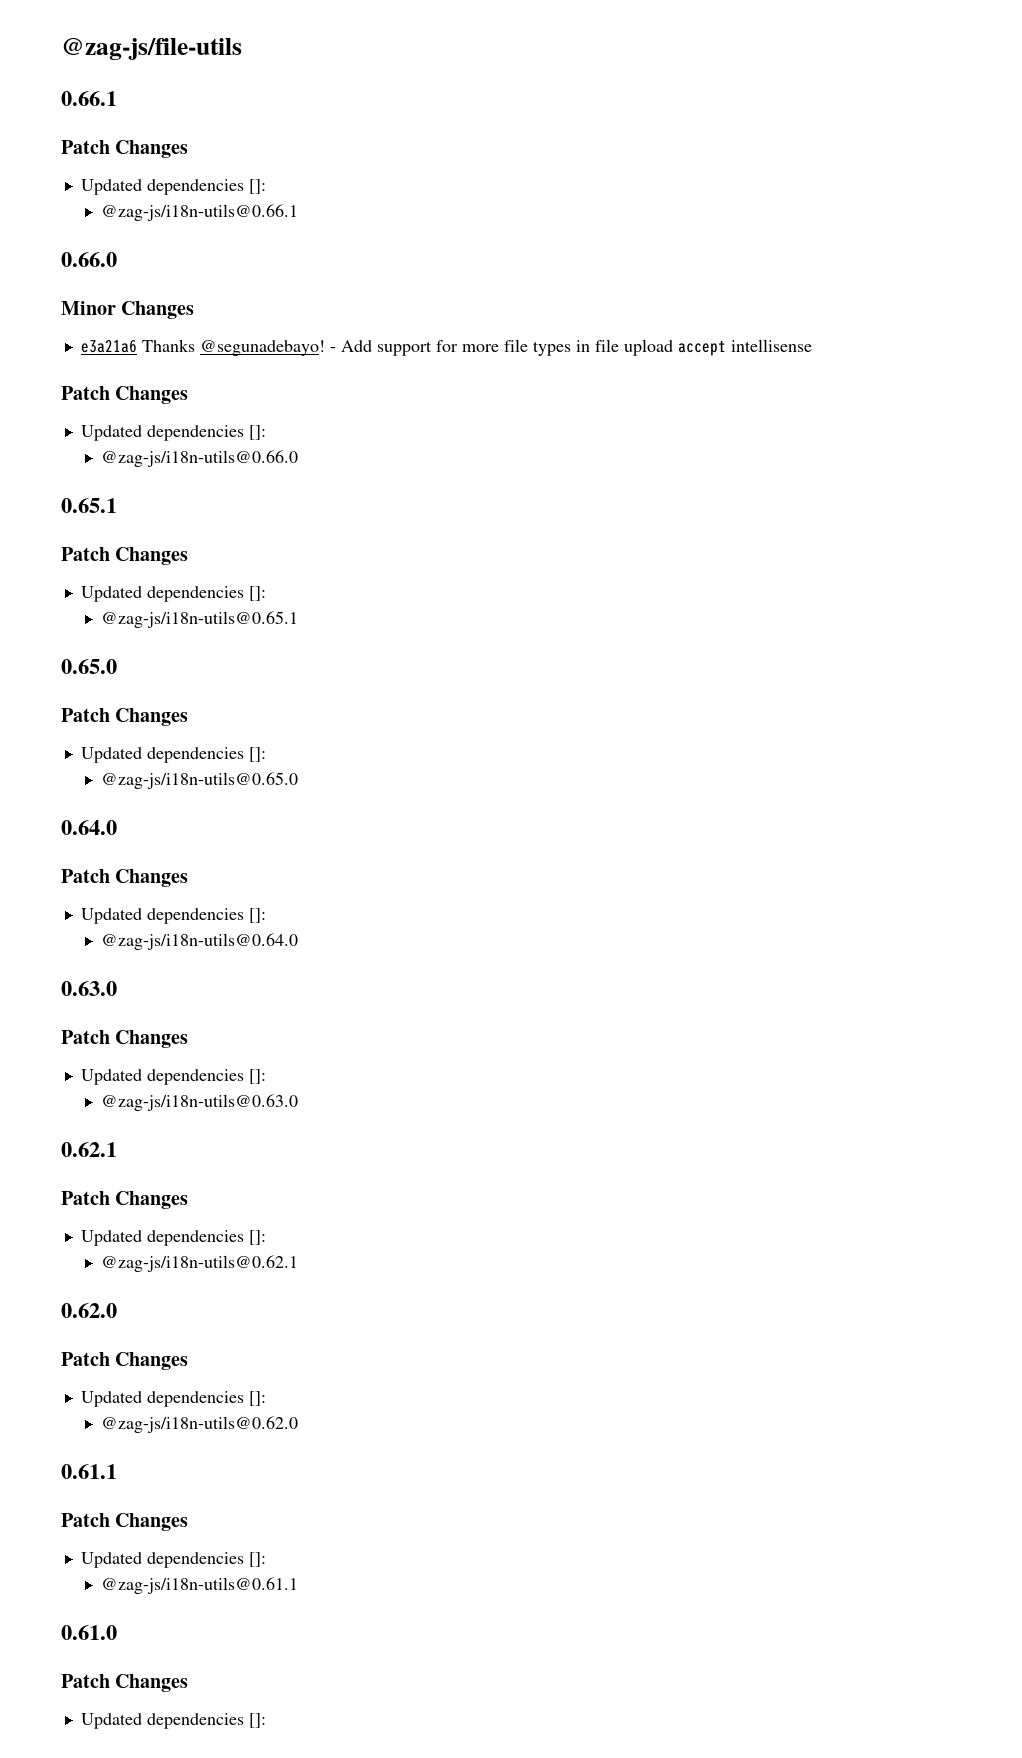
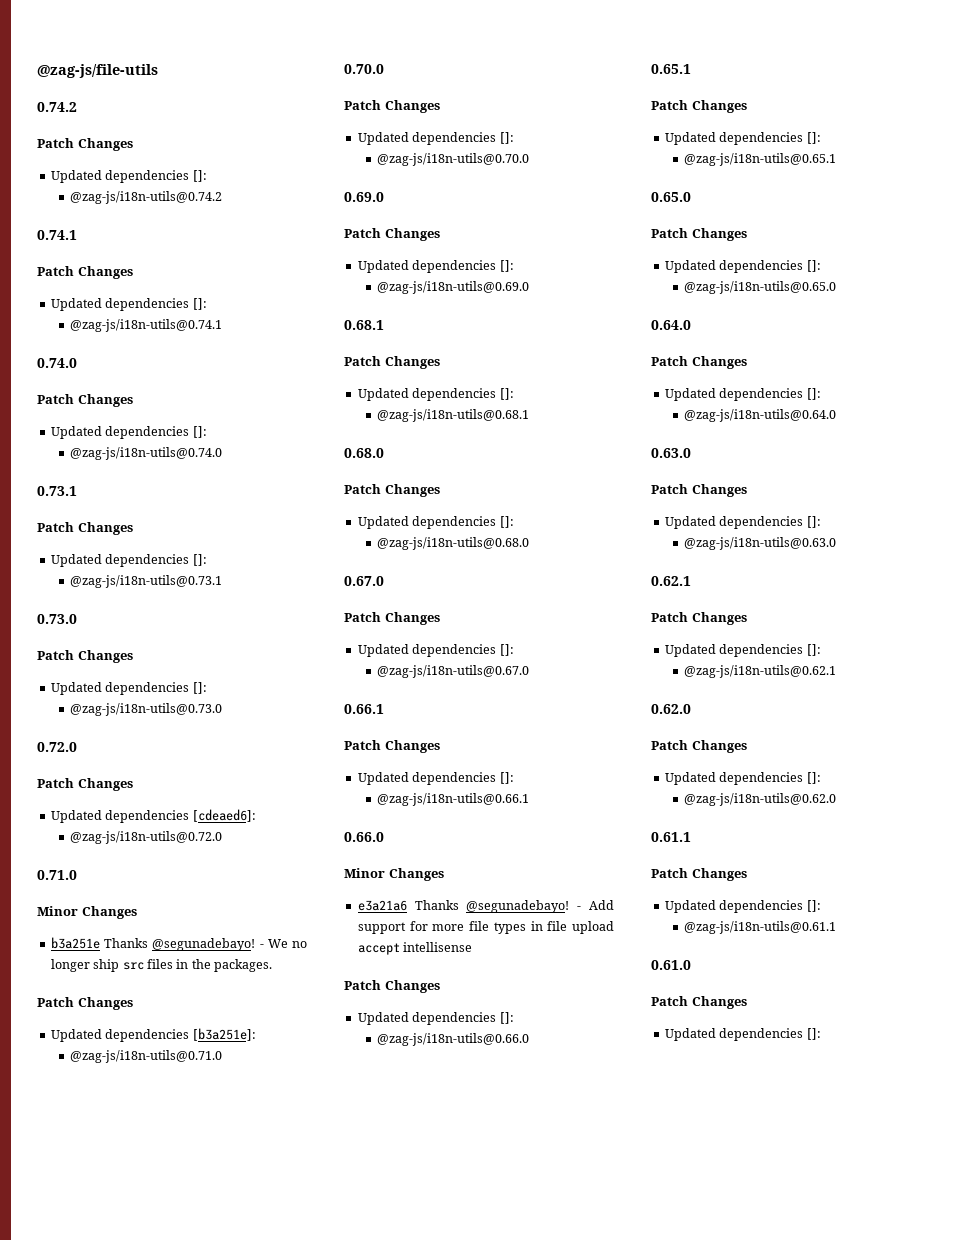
+ 0.74.2
+ Patch Changes
+ Updated dependencies []:
+ @zag-js/i18n-utils@0.74.2
+ 0.74.1
+ Patch Changes
+ Updated dependencies []:
+ @zag-js/i18n-utils@0.74.1
+ 0.74.0
+ Patch Changes
+ Updated dependencies []:
+ @zag-js/i18n-utils@0.74.0
+ 0.73.1
+ Patch Changes
+ Updated dependencies []:
+ @zag-js/i18n-utils@0.73.1
+ 0.73.0
+ Patch Changes
+ Updated dependencies []:
+ @zag-js/i18n-utils@0.73.0
+ 0.72.0
+ Patch Changes
+ Updated dependencies [cdeaed6]:
+ @zag-js/i18n-utils@0.72.0
+ 0.71.0
+ Minor Changes
+ b3a251e Thanks @segunadebayo! - We no longer ship src files in the packages.
+ Patch Changes
+ Updated dependencies [b3a251e]:
+ @zag-js/i18n-utils@0.71.0
+ 0.70.0
+ Patch Changes
+ Updated dependencies []:
+ @zag-js/i18n-utils@0.70.0
+ 0.69.0
+ Patch Changes
+ Updated dependencies []:
+ @zag-js/i18n-utils@0.69.0
+ 0.68.1
+ Patch Changes
+ Updated dependencies []:
+ @zag-js/i18n-utils@0.68.1
+ 0.68.0
+ Patch Changes
+ Updated dependencies []:
+ @zag-js/i18n-utils@0.68.0
+ 0.67.0
+ Patch Changes
+ Updated dependencies []:
+ @zag-js/i18n-utils@0.67.0

